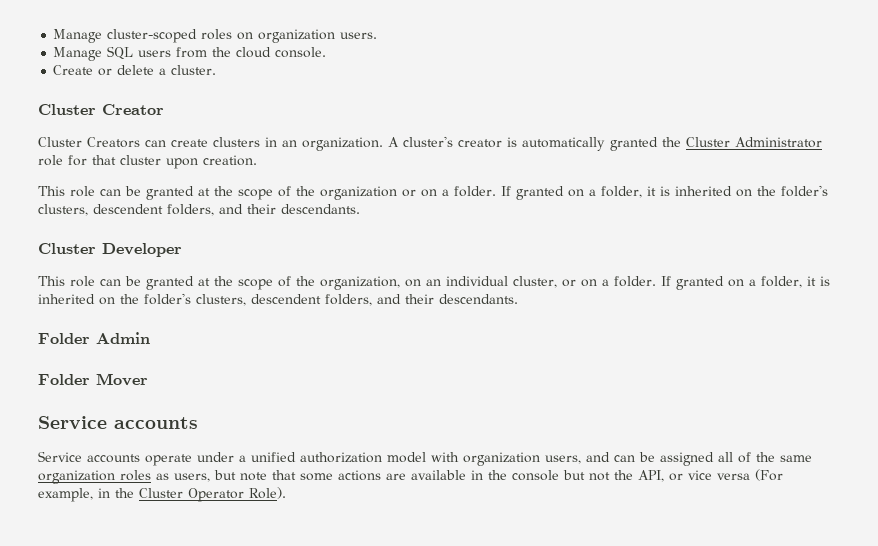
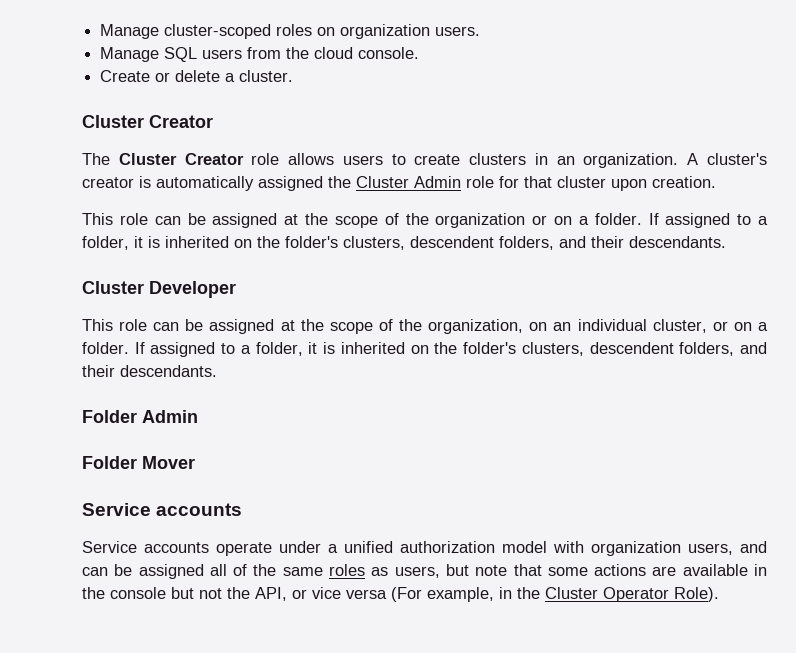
- Cluster Creators can create clusters in an organization.
+ The Cluster Creator role allows users to create clusters in an organization.
- A cluster's creator is automatically granted the Cluster Administrator role for that cluster upon creation.
+ A cluster's creator is automatically assigned the Cluster Admin role for that cluster upon creation.
- This role can be granted at the scope of the organization or on a folder. If granted on a folder, it is inherited on the folder's clusters, descendent folders, and their descendants.
+ This role can be assigned at the scope of the organization or on a folder. If assigned to a folder, it is inherited on the folder's clusters, descendent folders, and their descendants.
- This role can be granted at the scope of the organization, on an individual cluster, or on a folder. If granted on a folder, it is inherited on the folder's clusters, descendent folders, and their descendants.
+ This role can be assigned at the scope of the organization, on an individual cluster, or on a folder. If assigned to a folder, it is inherited on the folder's clusters, descendent folders, and their descendants.
- Service accounts operate under a unified authorization model with organization users, and can be assigned all of the same organization roles as users, but note that some actions are available in the console but not the API, or vice versa (For example, in the Cluster Operator Role).
+ Service accounts operate under a unified authorization model with organization users, and can be assigned all of the same roles as users, but note that some actions are available in the console but not the API, or vice versa (For example, in the Cluster Operator Role).

